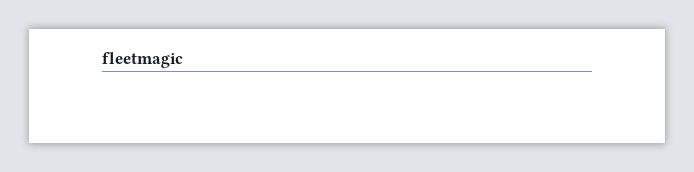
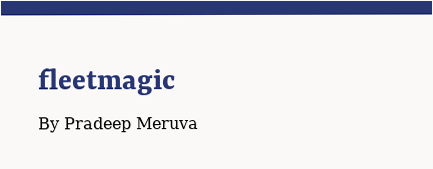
+ By Pradeep Meruva

